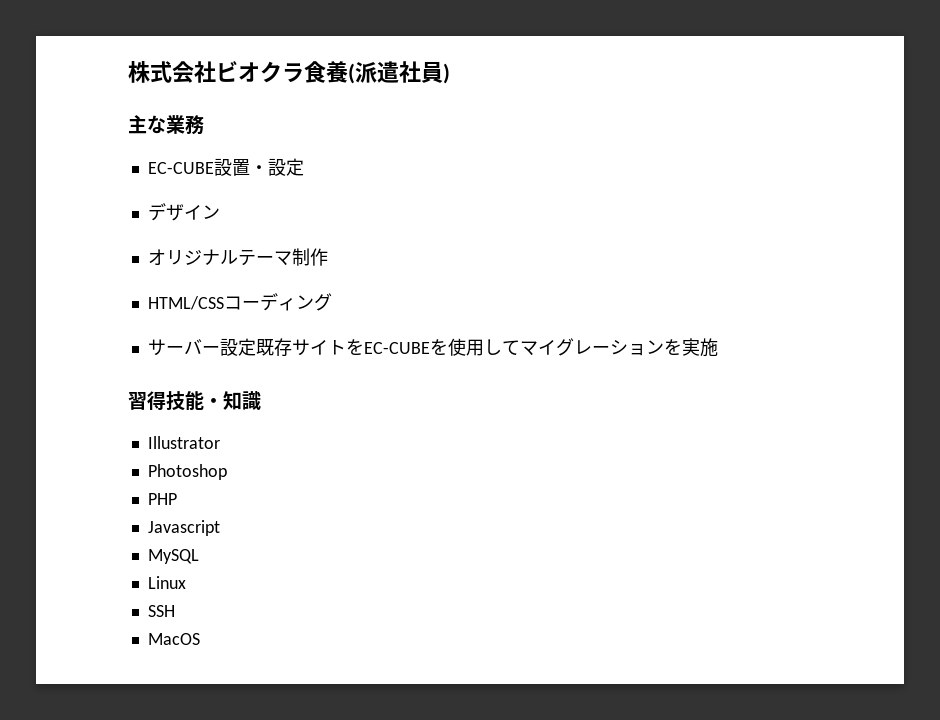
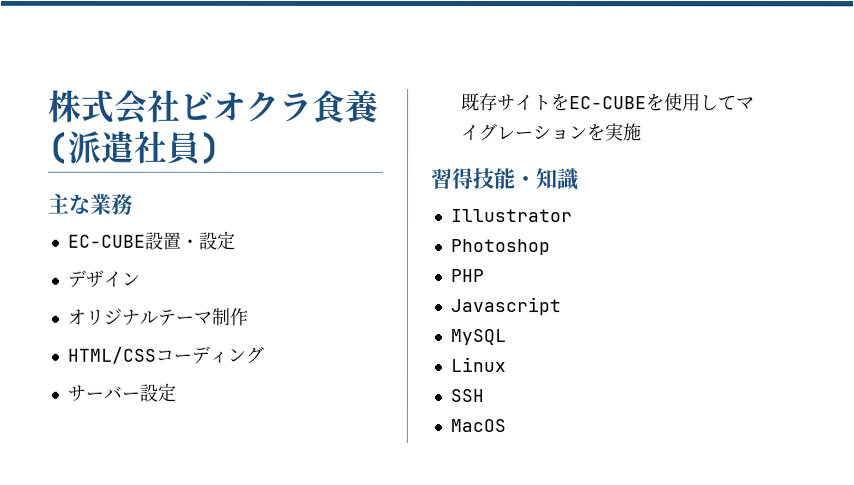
- サーバー設定既存サイトをEC-CUBEを使用してマイグレーションを実施
+ サーバー設定
+ 既存サイトをEC-CUBEを使用してマイグレーションを実施

